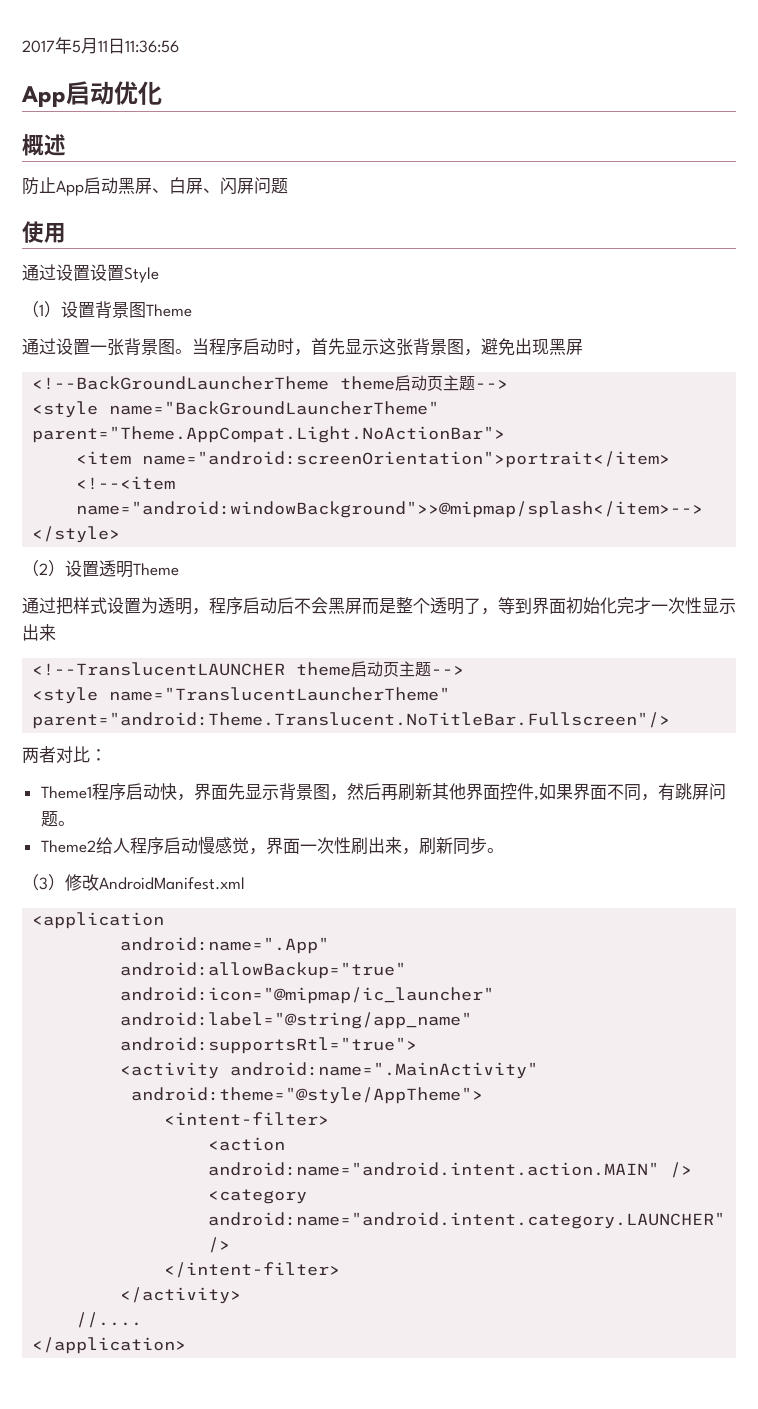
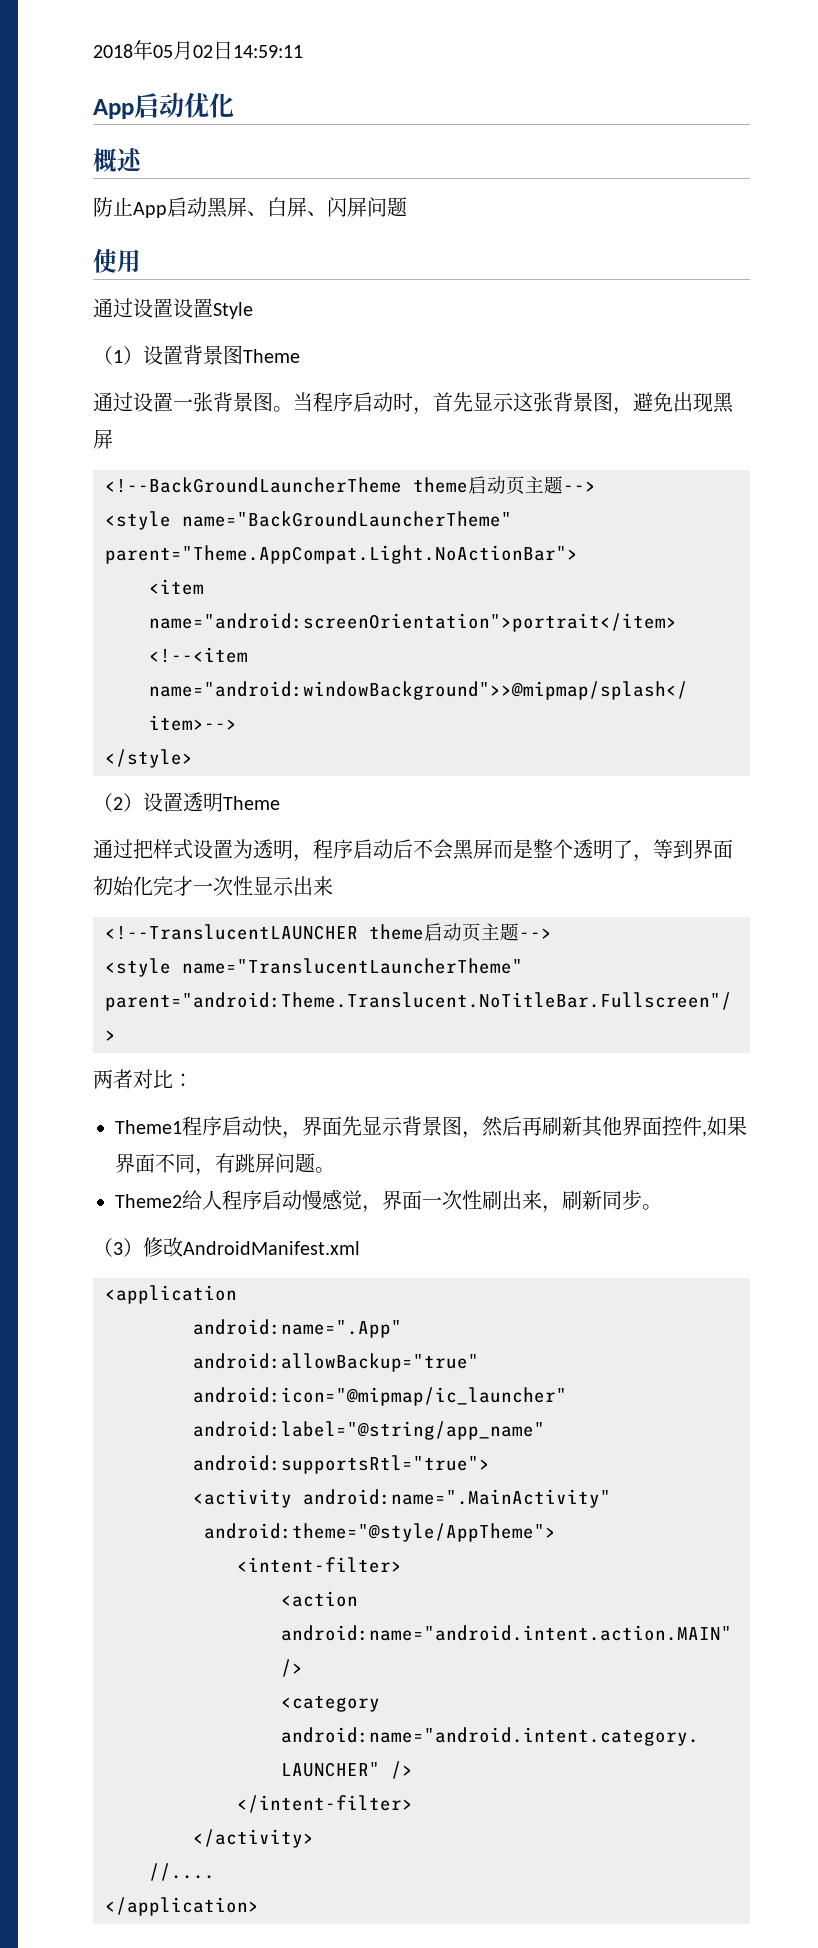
- 2017年5月11日11:36:56
+ 2018年05月02日14:59:11

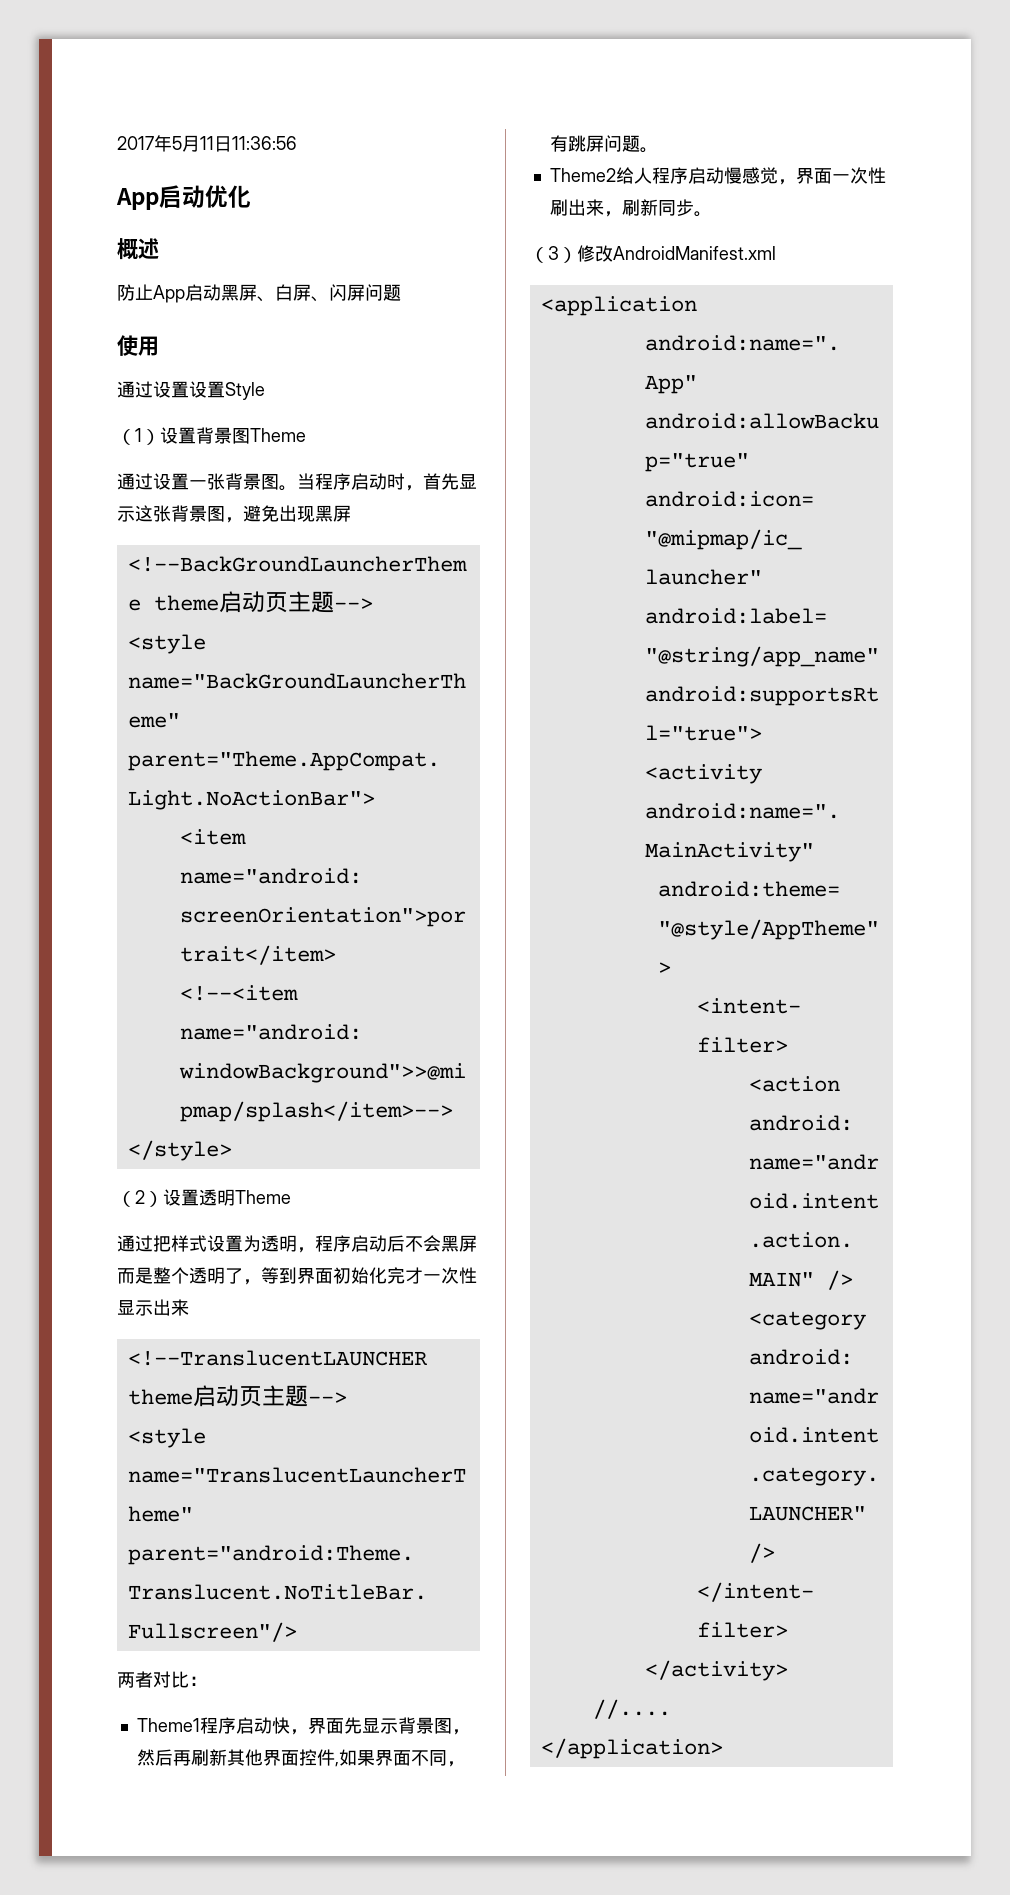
- 2018年05月02日14:59:11
+ 2017年5月11日11:36:56

